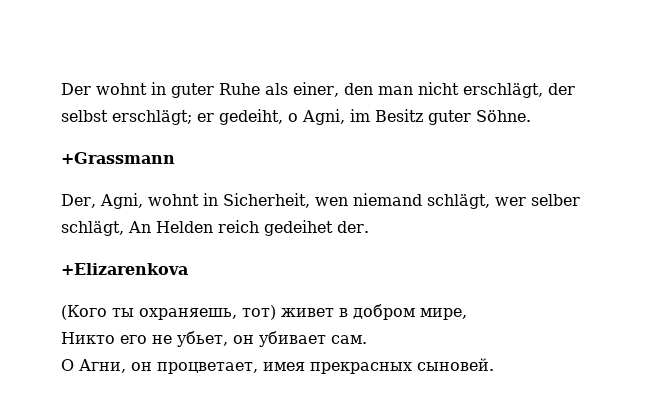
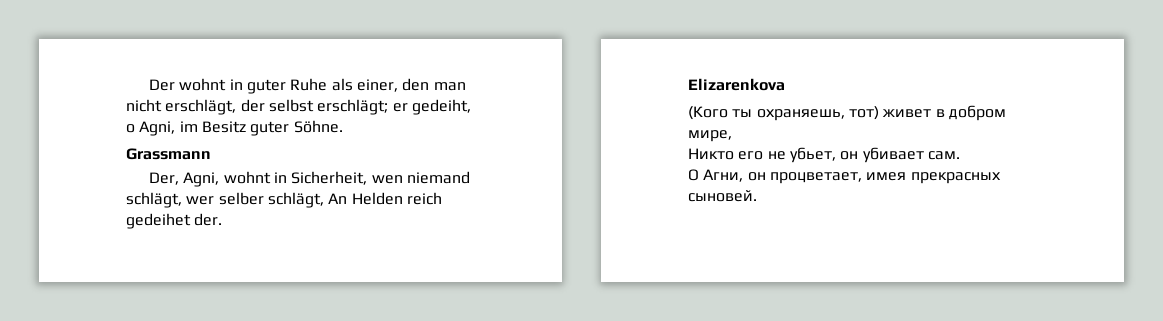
- +Grassmann
+ Grassmann
- +Elizarenkova
+ Elizarenkova

